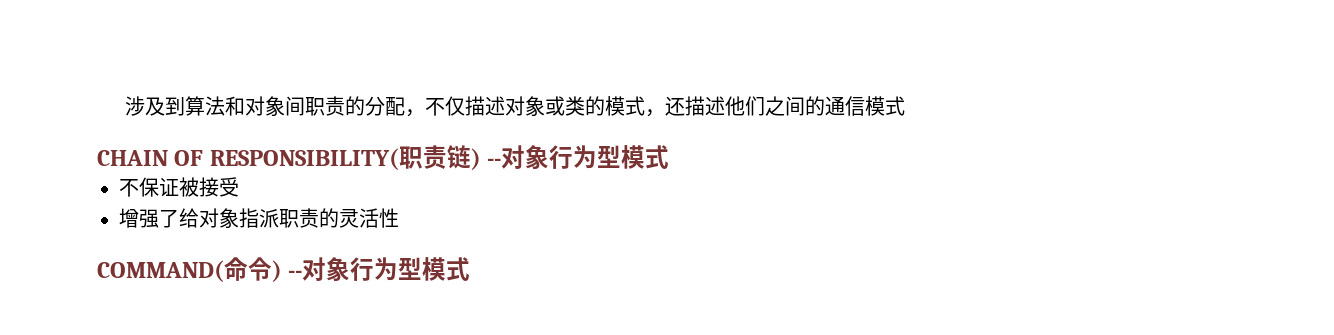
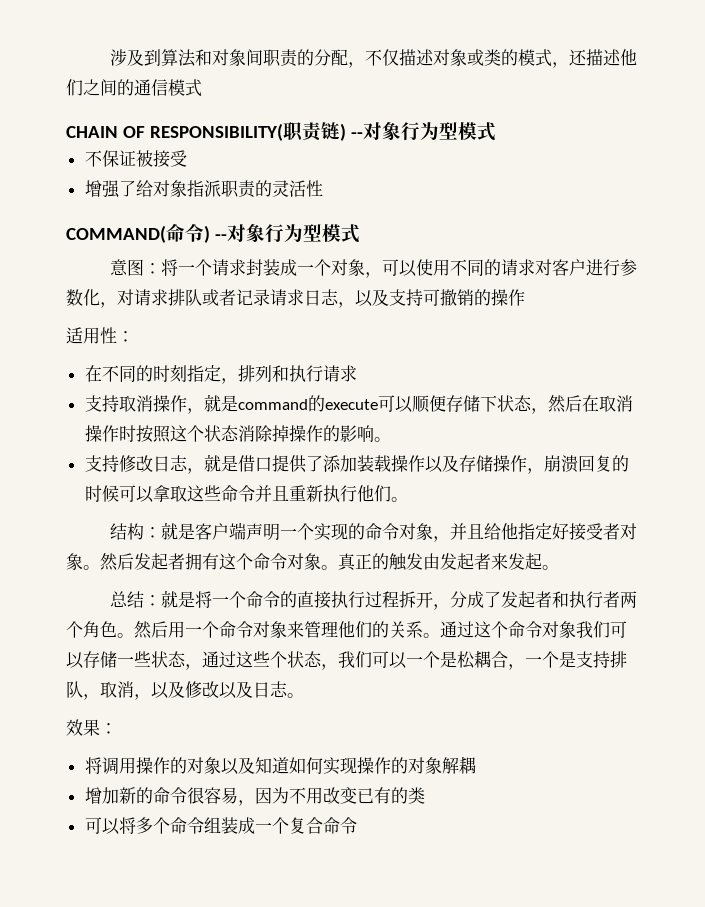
+ 意图：将一个请求封装成一个对象，可以使用不同的请求对客户进行参数化，对请求排队或者记录请求日志，以及支持可撤销的操作
+ 适用性：
+ 在不同的时刻指定，排列和执行请求
+ 支持取消操作，就是command的execute可以顺便存储下状态，然后在取消操作时按照这个状态消除掉操作的影响。
+ 支持修改日志，就是借口提供了添加装载操作以及存储操作，崩溃回复的时候可以拿取这些命令并且重新执行他们。
+ 结构：就是客户端声明一个实现的命令对象，并且给他指定好接受者对象。然后发起者拥有这个命令对象。真正的触发由发起者来发起。
+ 总结：就是将一个命令的直接执行过程拆开，分成了发起者和执行者两个角色。然后用一个命令对象来管理他们的关系。通过这个命令对象我们可以存储一些状态，通过这些个状态，我们可以一个是松耦合，一个是支持排队，取消，以及修改以及日志。
+ 效果：
+ 将调用操作的对象以及知道如何实现操作的对象解耦
+ 增加新的命令很容易，因为不用改变已有的类
+ 可以将多个命令组装成一个复合命令

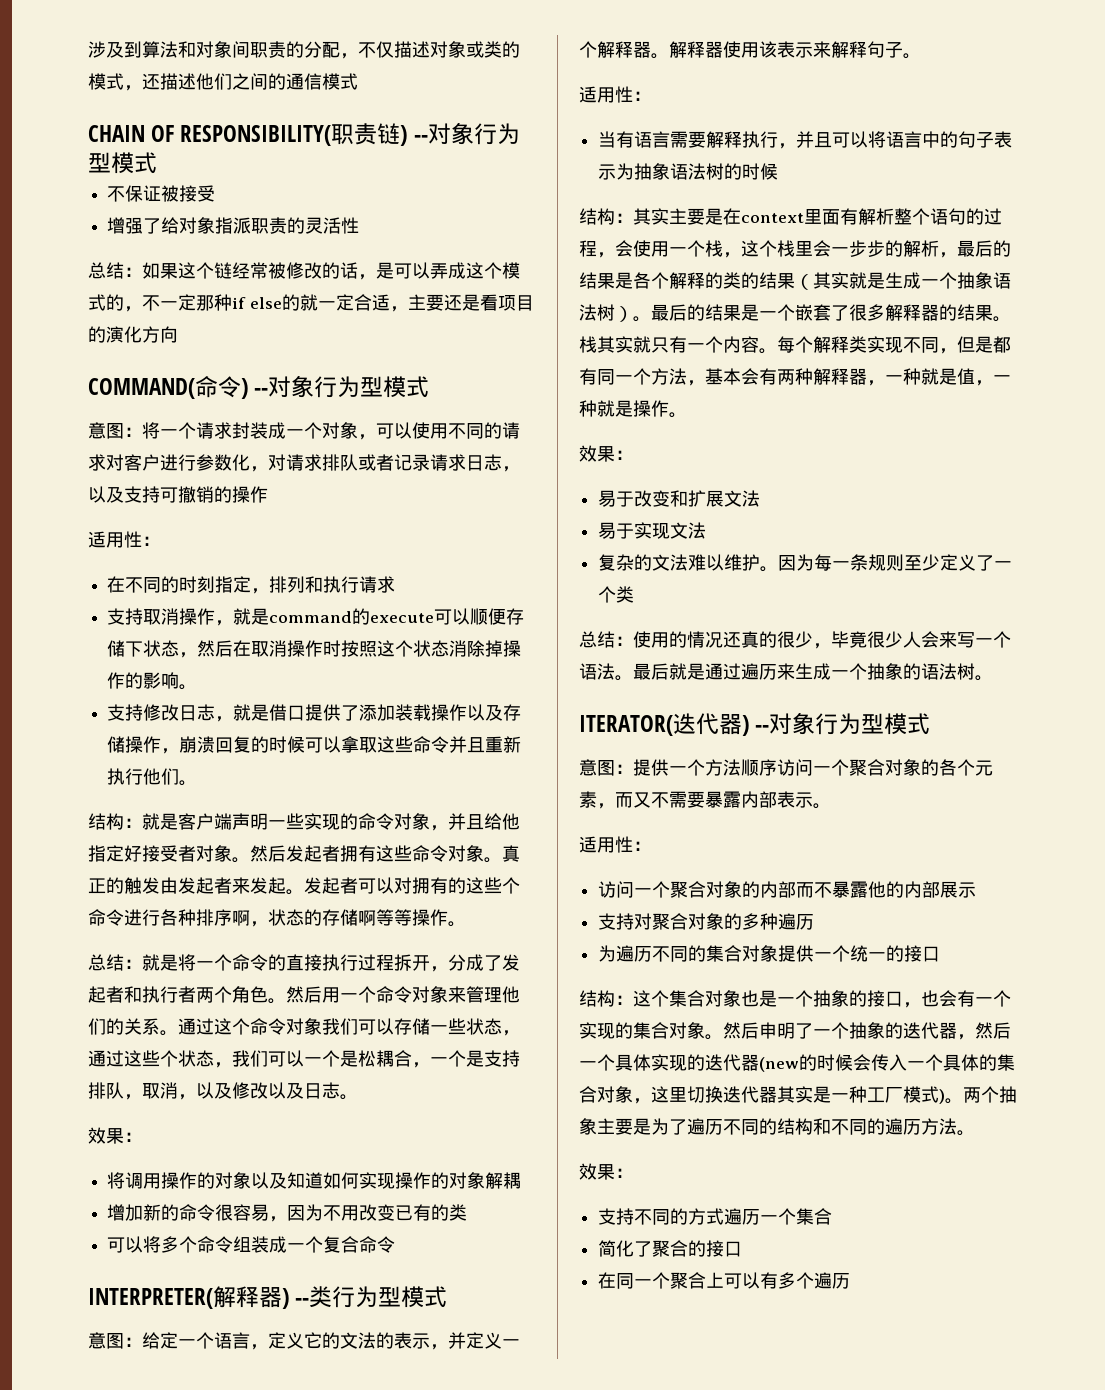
+ 总结：如果这个链经常被修改的话，是可以弄成这个模式的，不一定那种if else的就一定合适，主要还是看项目的演化方向
- 结构：就是客户端声明一个实现的命令对象，并且给他指定好接受者对象。
+ 结构：就是客户端声明一些实现的命令对象，并且给他指定好接受者对象。
- 然后发起者拥有这个命令对象。
+ 然后发起者拥有这些命令对象。
+ 发起者可以对拥有的这些个命令进行各种排序啊，状态的存储啊等等操作。
+ INTERPRETER(解释器) --类行为型模式
+ 意图：给定一个语言，定义它的文法的表示，并定义一个解释器。解释器使用该表示来解释句子。
+ 适用性：
+ 当有语言需要解释执行，并且可以将语言中的句子表示为抽象语法树的时候
+ 结构：其实主要是在context里面有解析整个语句的过程，会使用一个栈，这个栈里会一步步的解析，最后的结果是各个解释的类的结果（其实就是生成一个抽象语法树）。最后的结果是一个嵌套了很多解释器的结果。栈其实就只有一个内容。每个解释类实现不同，但是都有同一个方法，基本会有两种解释器，一种就是值，一种就是操作。
+ 效果：
+ 易于改变和扩展文法
+ 易于实现文法
+ 复杂的文法难以维护。因为每一条规则至少定义了一个类
+ 总结：使用的情况还真的很少，毕竟很少人会来写一个语法。最后就是通过遍历来生成一个抽象的语法树。
+ ITERATOR(迭代器) --对象行为型模式
+ 意图：提供一个方法顺序访问一个聚合对象的各个元素，而又不需要暴露内部表示。
+ 适用性：
+ 访问一个聚合对象的内部而不暴露他的内部展示
+ 支持对聚合对象的多种遍历
+ 为遍历不同的集合对象提供一个统一的接口
+ 结构：这个集合对象也是一个抽象的接口，也会有一个实现的集合对象。然后申明了一个抽象的迭代器，然后一个具体实现的迭代器(new的时候会传入一个具体的集合对象，这里切换迭代器其实是一种工厂模式)。两个抽象主要是为了遍历不同的结构和不同的遍历方法。
+ 效果：
+ 支持不同的方式遍历一个集合
+ 简化了聚合的接口
+ 在同一个聚合上可以有多个遍历

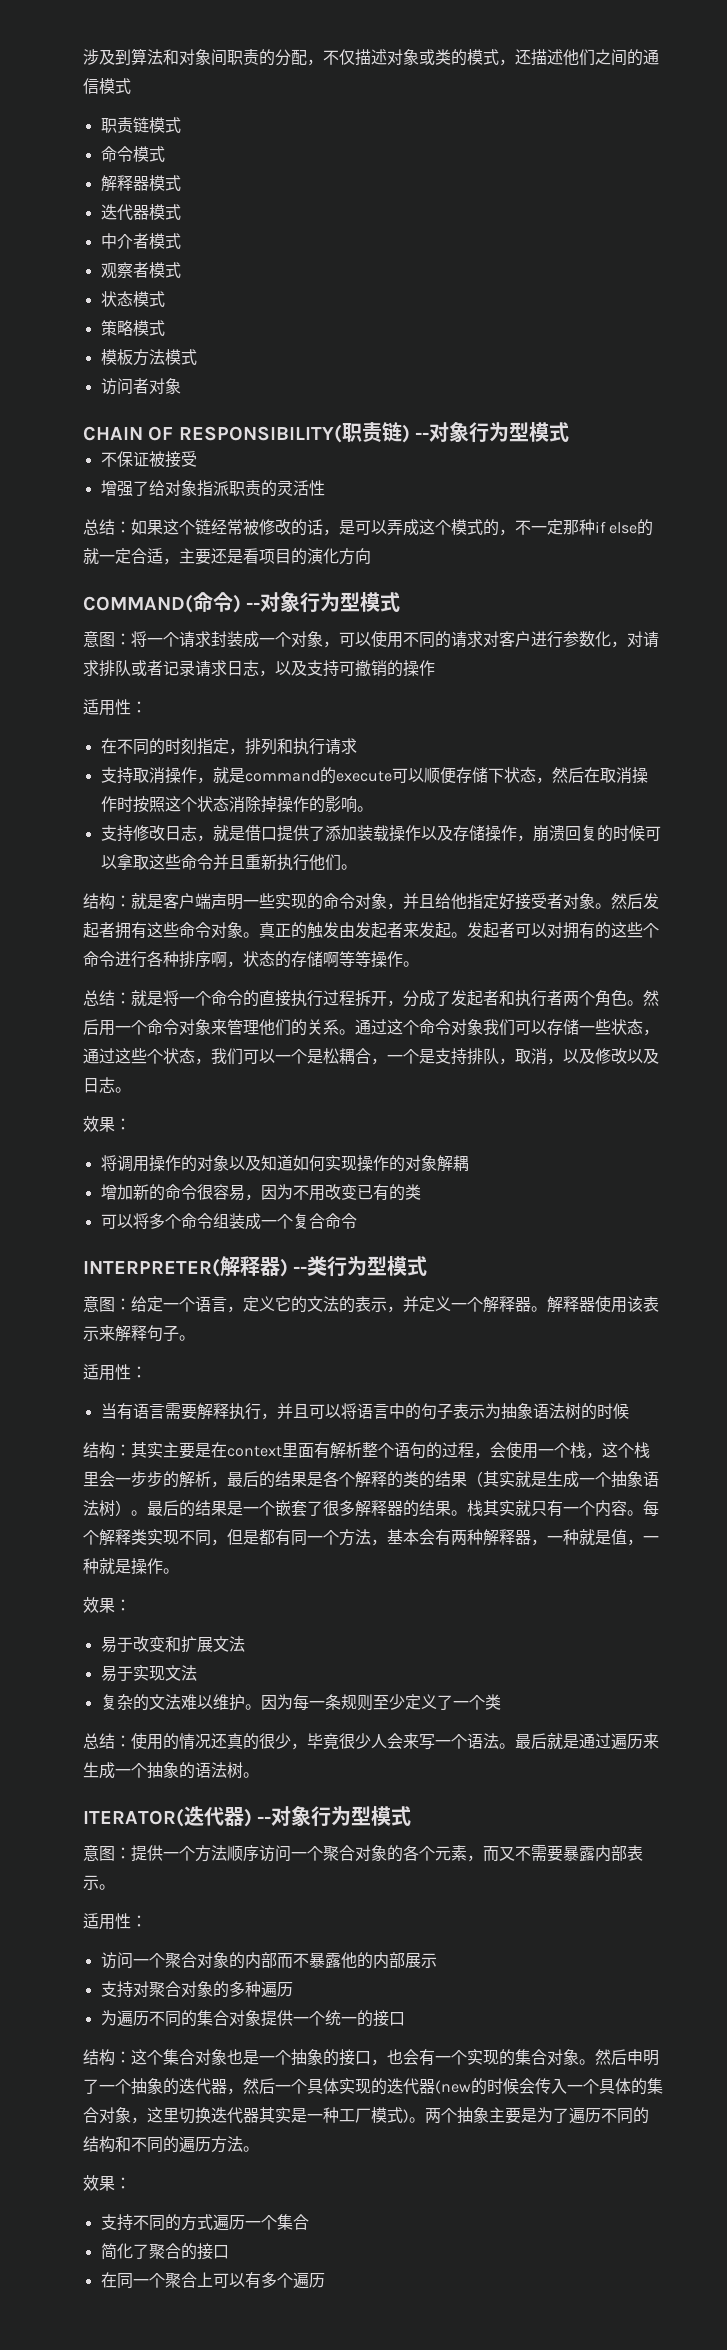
+ 职责链模式
+ 命令模式
+ 解释器模式
+ 迭代器模式
+ 中介者模式
+ 观察者模式
+ 状态模式
+ 策略模式
+ 模板方法模式
+ 访问者对象

